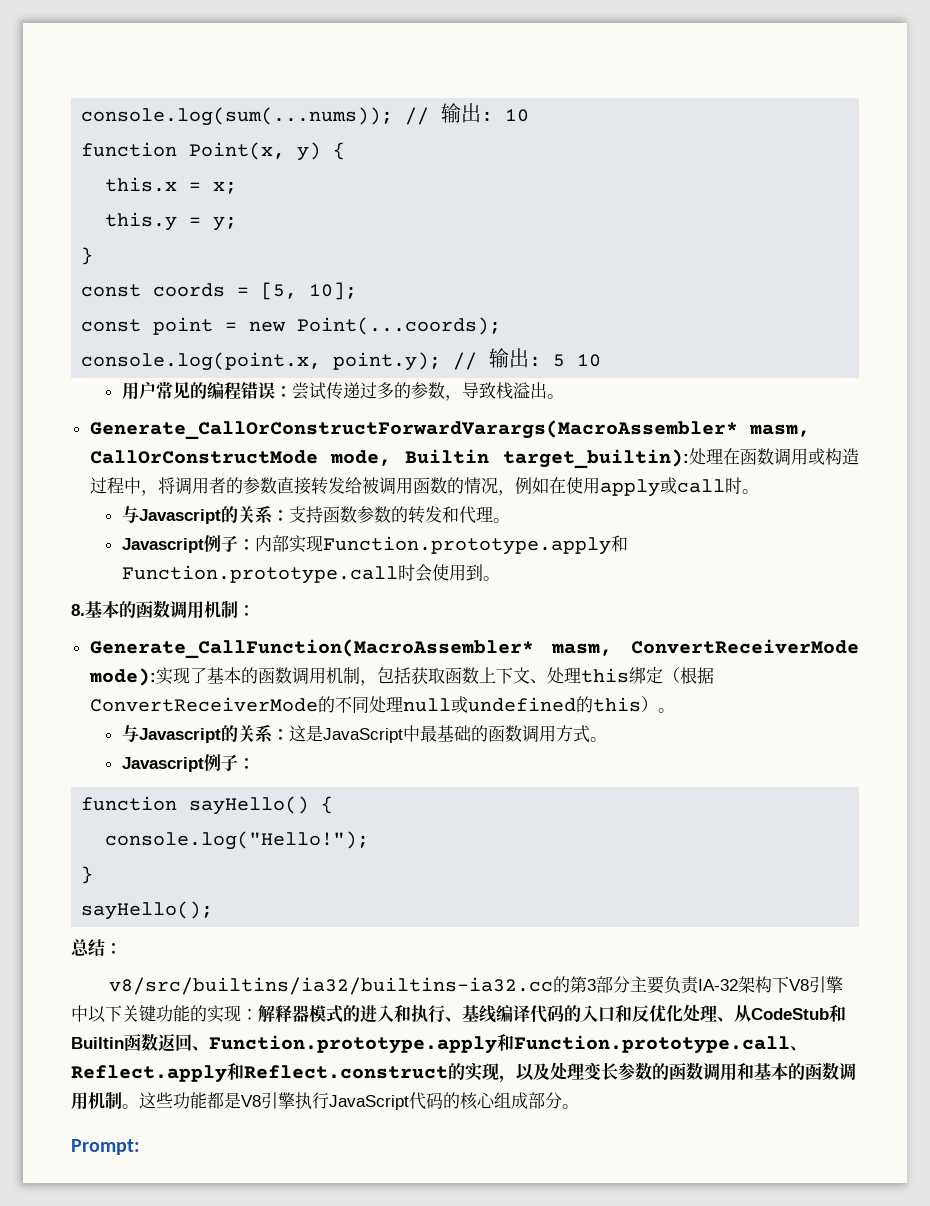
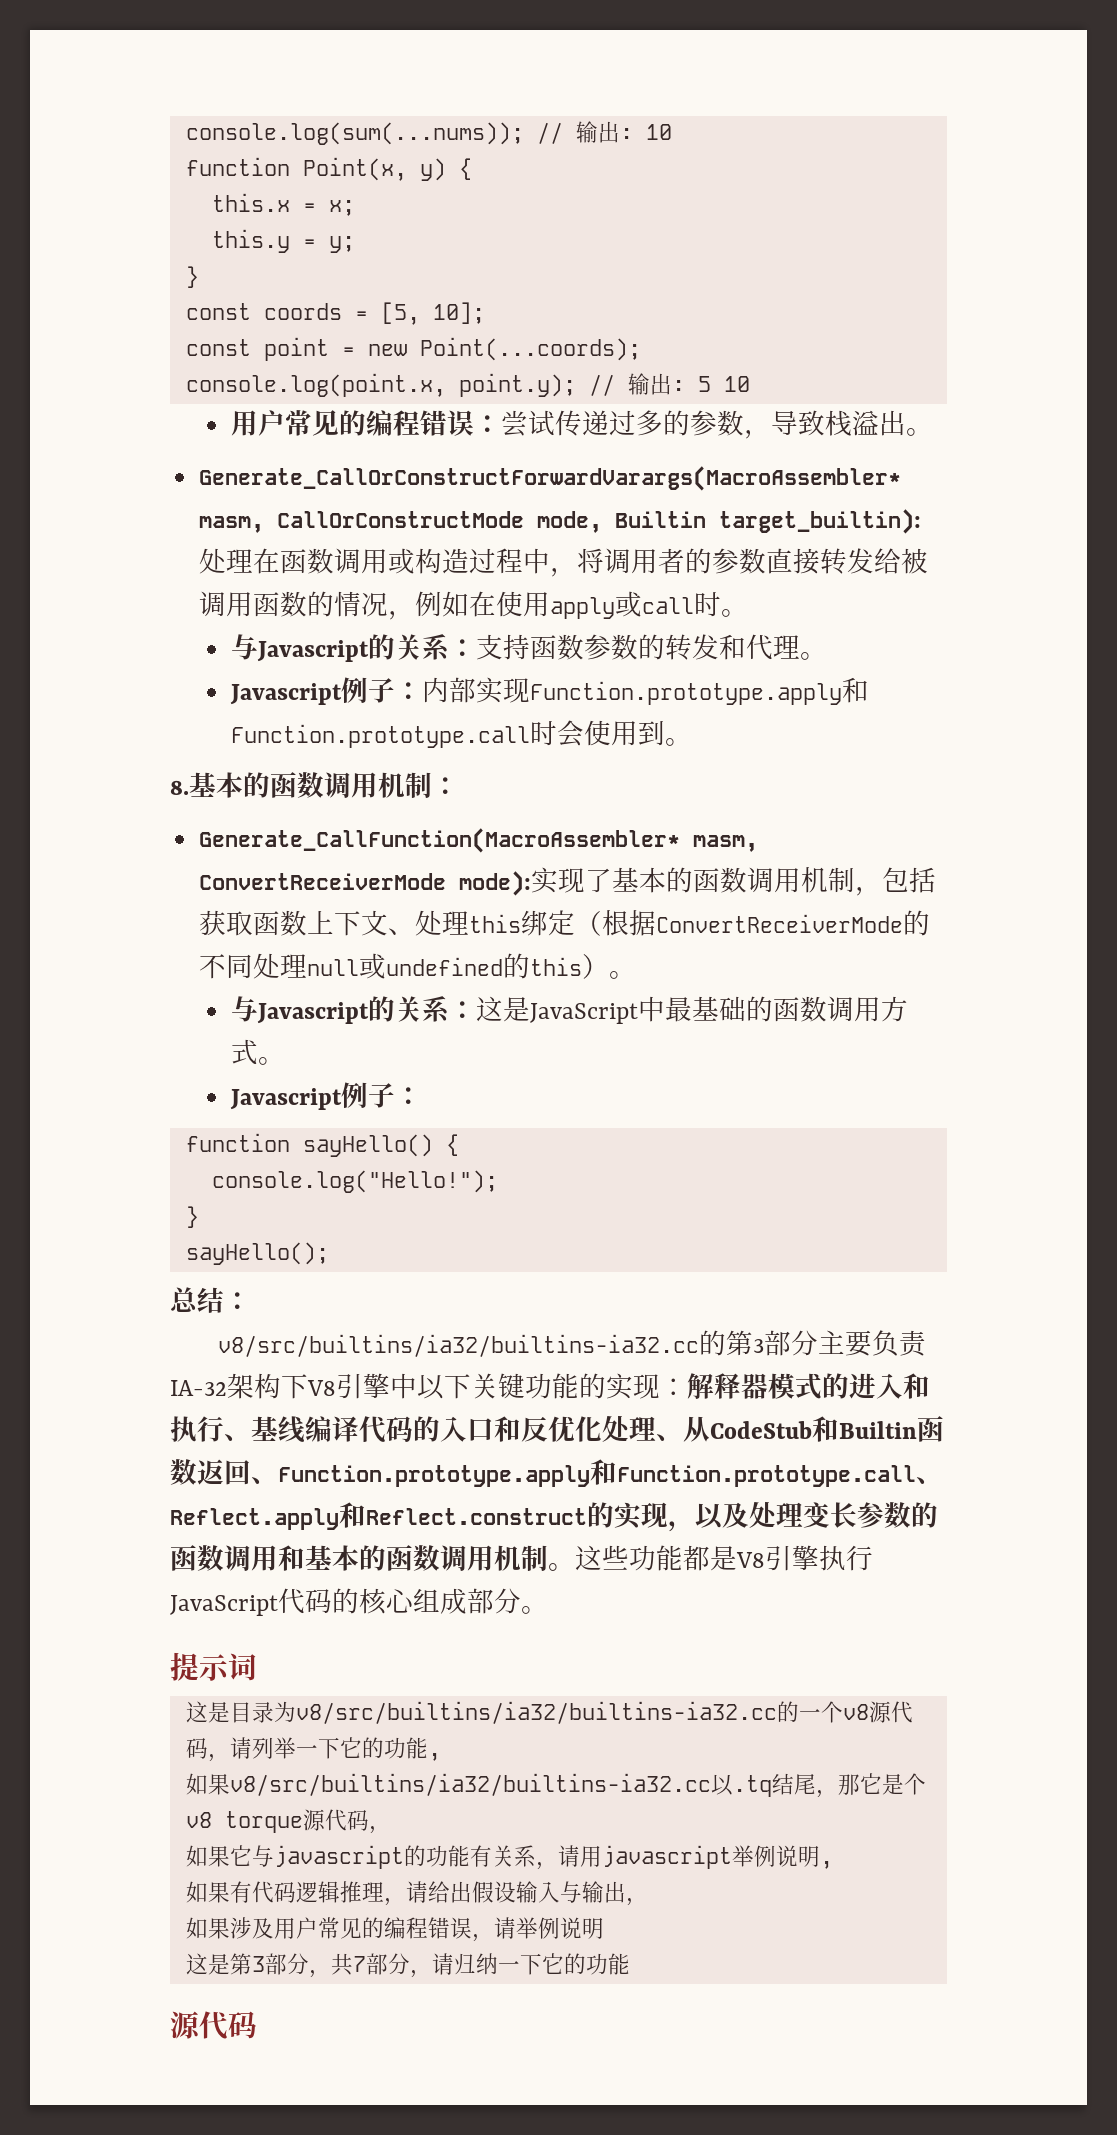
- Prompt:
+ 提示词
+ 这是目录为v8/src/builtins/ia32/builtins-ia32.cc的一个v8源代码，请列举一下它的功能,
+ 如果v8/src/builtins/ia32/builtins-ia32.cc以.tq结尾，那它是个v8 torque源代码，
+ 如果它与javascript的功能有关系，请用javascript举例说明,
+ 如果有代码逻辑推理，请给出假设输入与输出，
+ 如果涉及用户常见的编程错误，请举例说明
+ 这是第3部分，共7部分，请归纳一下它的功能
+ 源代码

